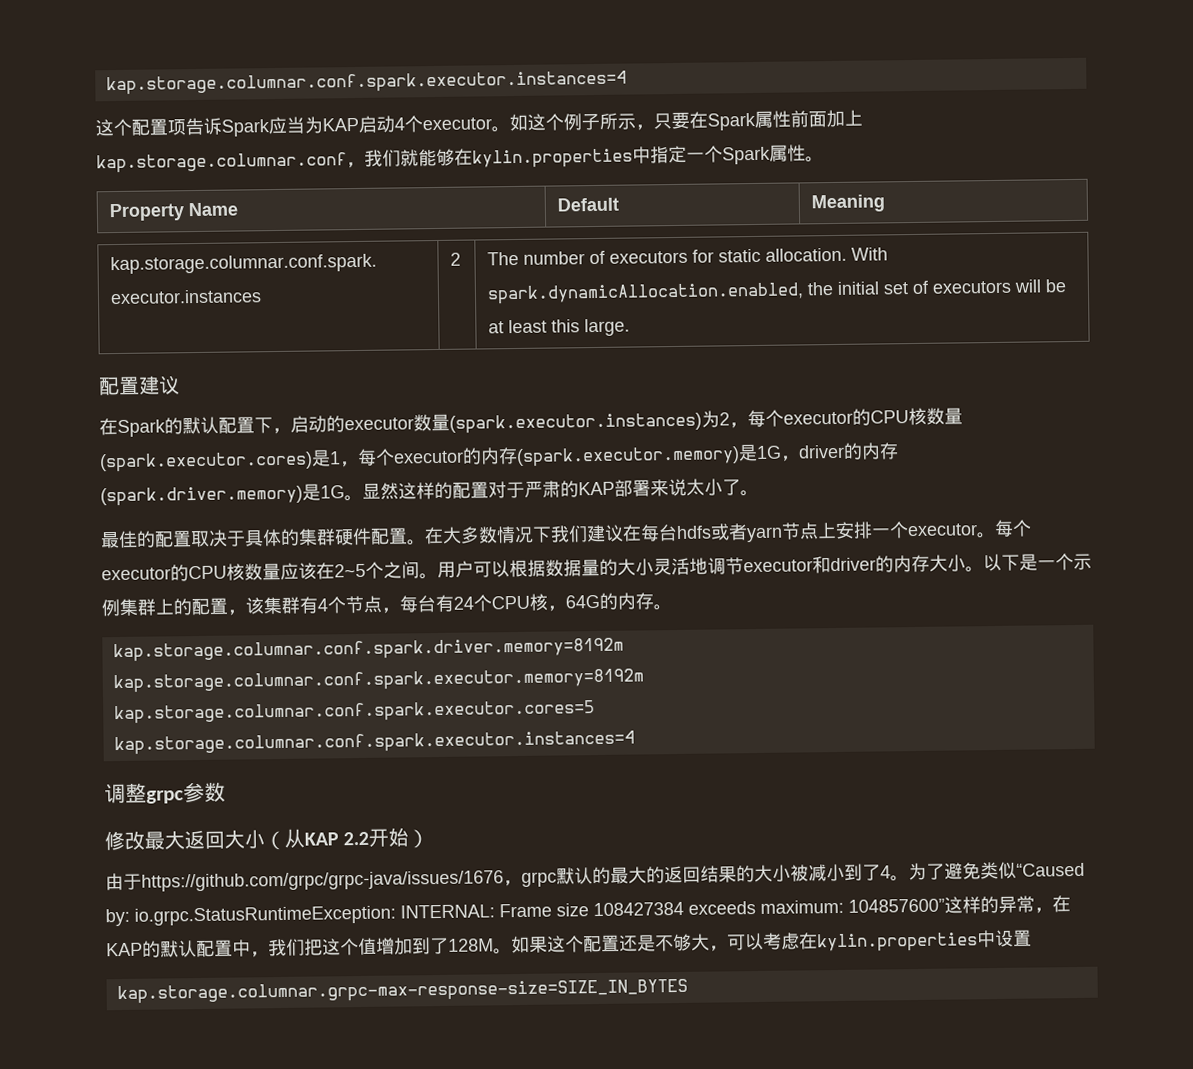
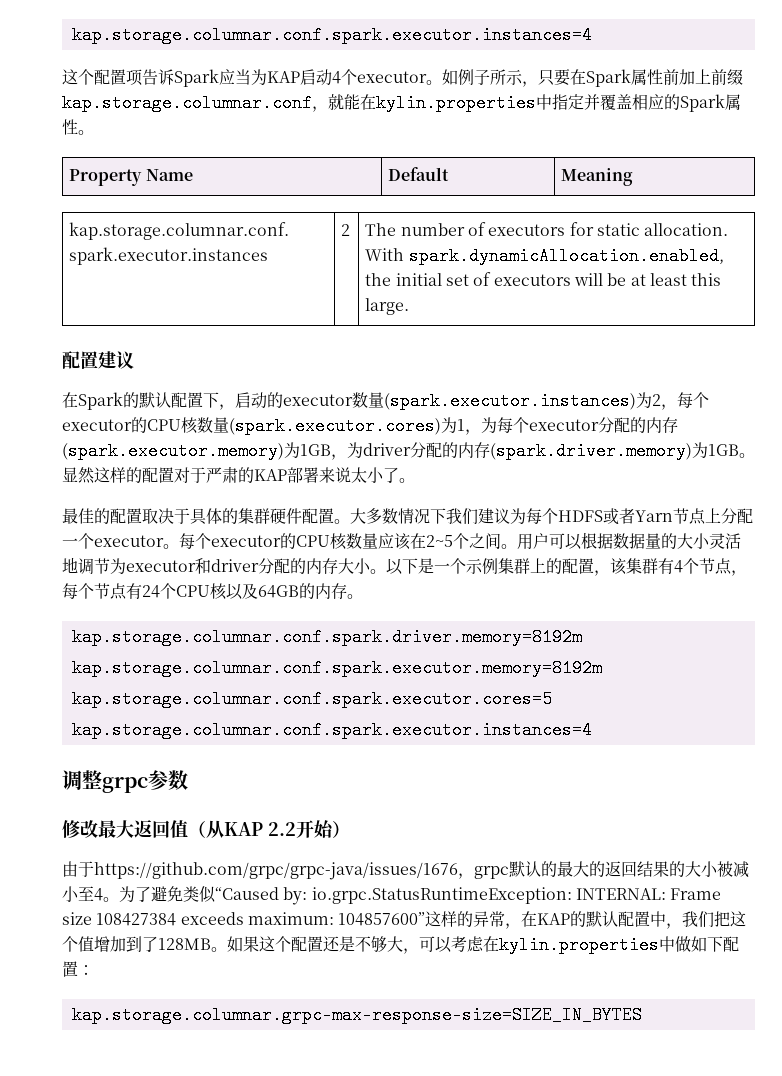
- 如这个例子所示，只要在Spark属性前面加上kap.storage.columnar.conf，我们就能够在kylin.properties中指定一个Spark属性。
+ 如例子所示，只要在Spark属性前加上前缀kap.storage.columnar.conf，就能在kylin.properties中指定并覆盖相应的Spark属性。
- 在Spark的默认配置下，启动的executor数量(spark.executor.instances)为2，每个executor的CPU核数量(spark.executor.cores)是1，每个executor的内存(spark.executor.memory)是1G，driver的内存(spark.driver.memory)是1G。
+ 在Spark的默认配置下，启动的executor数量(spark.executor.instances)为2，每个executor的CPU核数量(spark.executor.cores)为1，为每个executor分配的内存(spark.executor.memory)为1GB，为driver分配的内存(spark.driver.memory)为1GB。
- 在大多数情况下我们建议在每台hdfs或者yarn节点上安排一个executor。
+ 大多数情况下我们建议为每个HDFS或者Yarn节点上分配一个executor。
- 用户可以根据数据量的大小灵活地调节executor和driver的内存大小。
+ 用户可以根据数据量的大小灵活地调节为executor和driver分配的内存大小。
- 以下是一个示例集群上的配置，该集群有4个节点，每台有24个CPU核，64G的内存。
+ 以下是一个示例集群上的配置，该集群有4个节点，每个节点有24个CPU核以及64GB的内存。
- 修改最大返回大小（从KAP 2.2开始）
+ 修改最大返回值（从KAP 2.2开始）
- 由于https://github.com/grpc/grpc-java/issues/1676，grpc默认的最大的返回结果的大小被减小到了4。
+ 由于https://github.com/grpc/grpc-java/issues/1676，grpc默认的最大的返回结果的大小被减小至4。
- 为了避免类似“Caused by: io.grpc.StatusRuntimeException: INTERNAL: Frame size 108427384 exceeds maximum: 104857600”这样的异常，在KAP的默认配置中，我们把这个值增加到了128M。
+ 为了避免类似“Caused by: io.grpc.StatusRuntimeException: INTERNAL: Frame size 108427384 exceeds maximum: 104857600”这样的异常，在KAP的默认配置中，我们把这个值增加到了128MB。
- 如果这个配置还是不够大，可以考虑在kylin.properties中设置
+ 如果这个配置还是不够大，可以考虑在kylin.properties中做如下配置：

